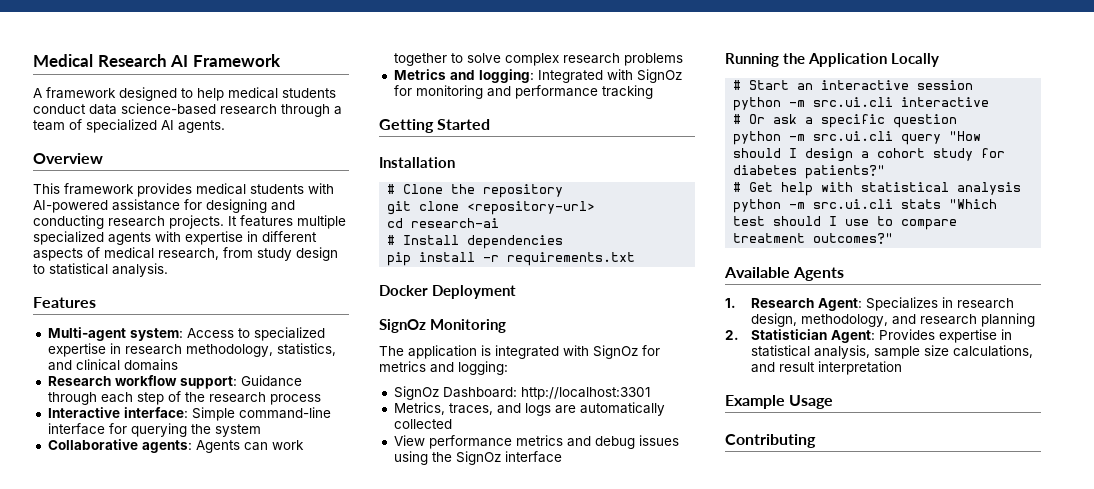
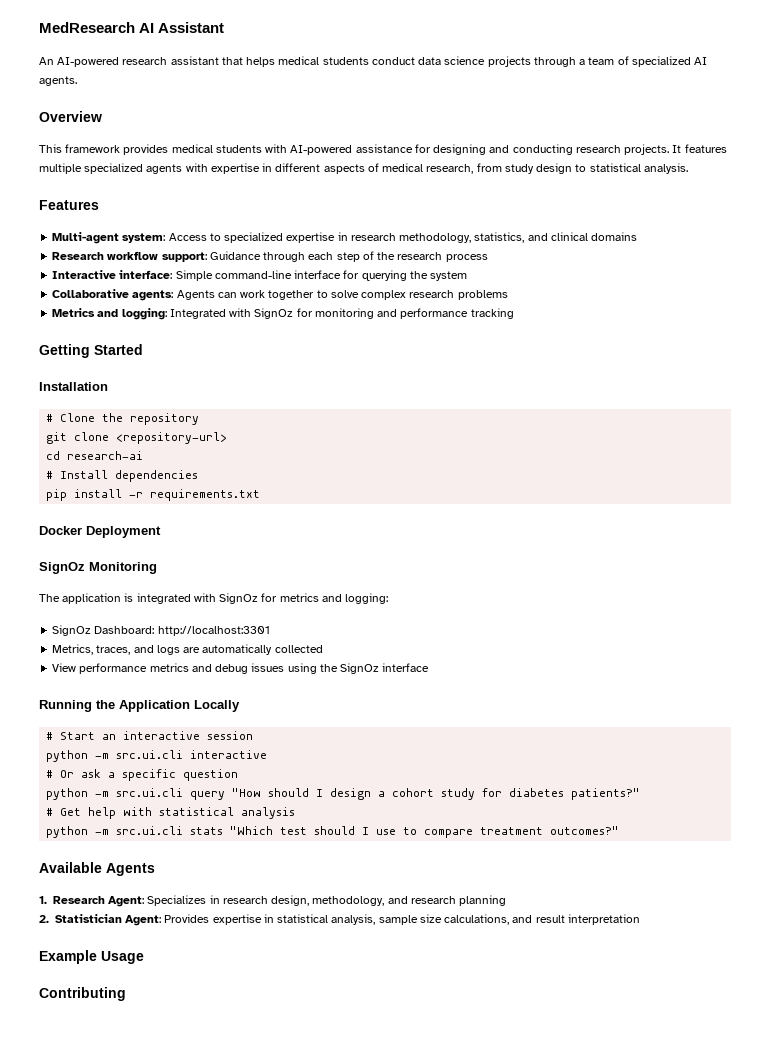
- Medical Research AI Framework
- A framework designed to help medical students conduct data science-based research through a team of specialized AI agents.
+ MedResearch AI Assistant
+ An AI-powered research assistant that helps medical students conduct data science projects through a team of specialized AI agents.

